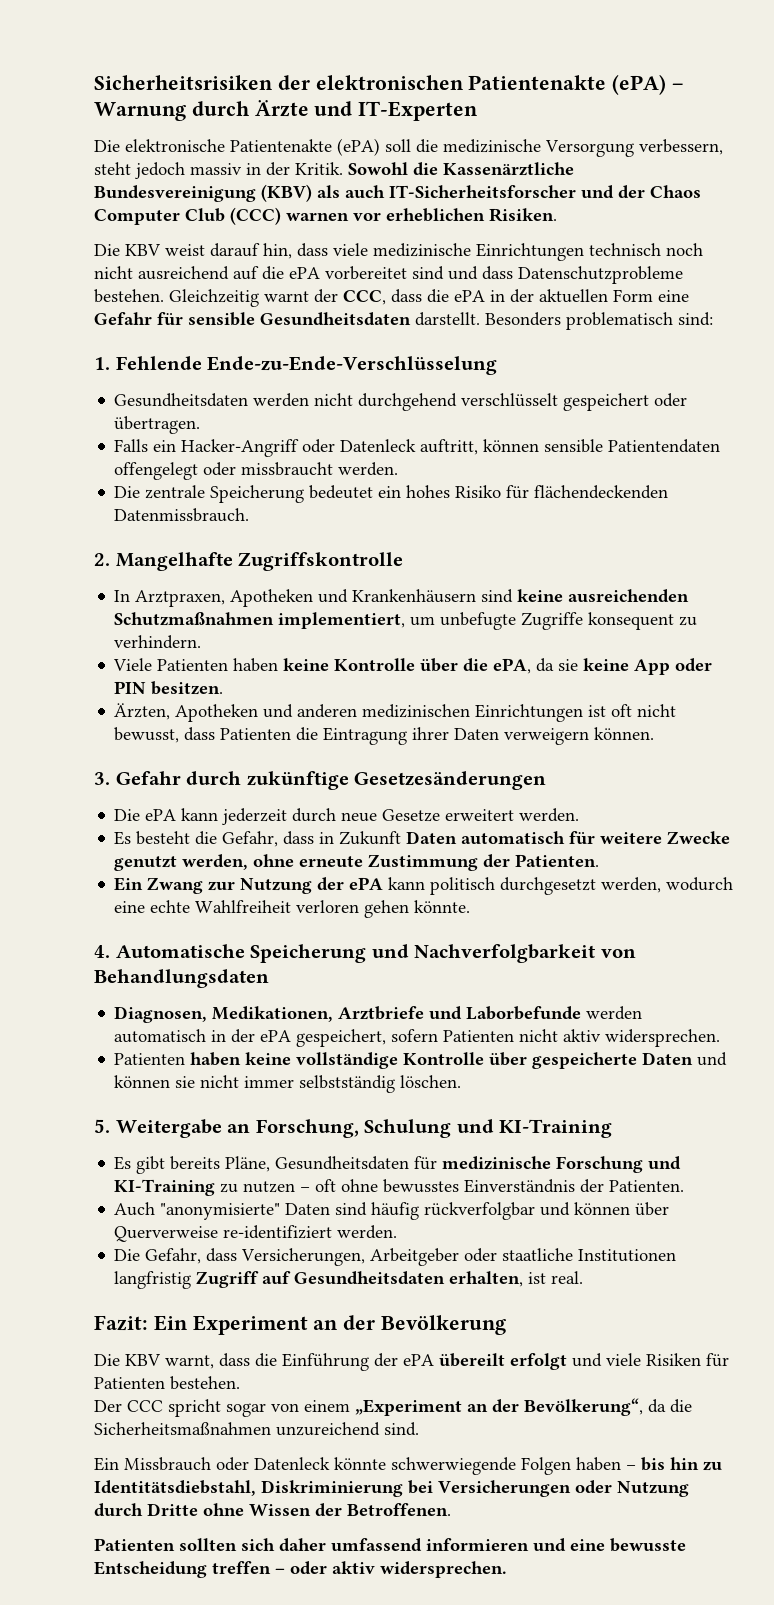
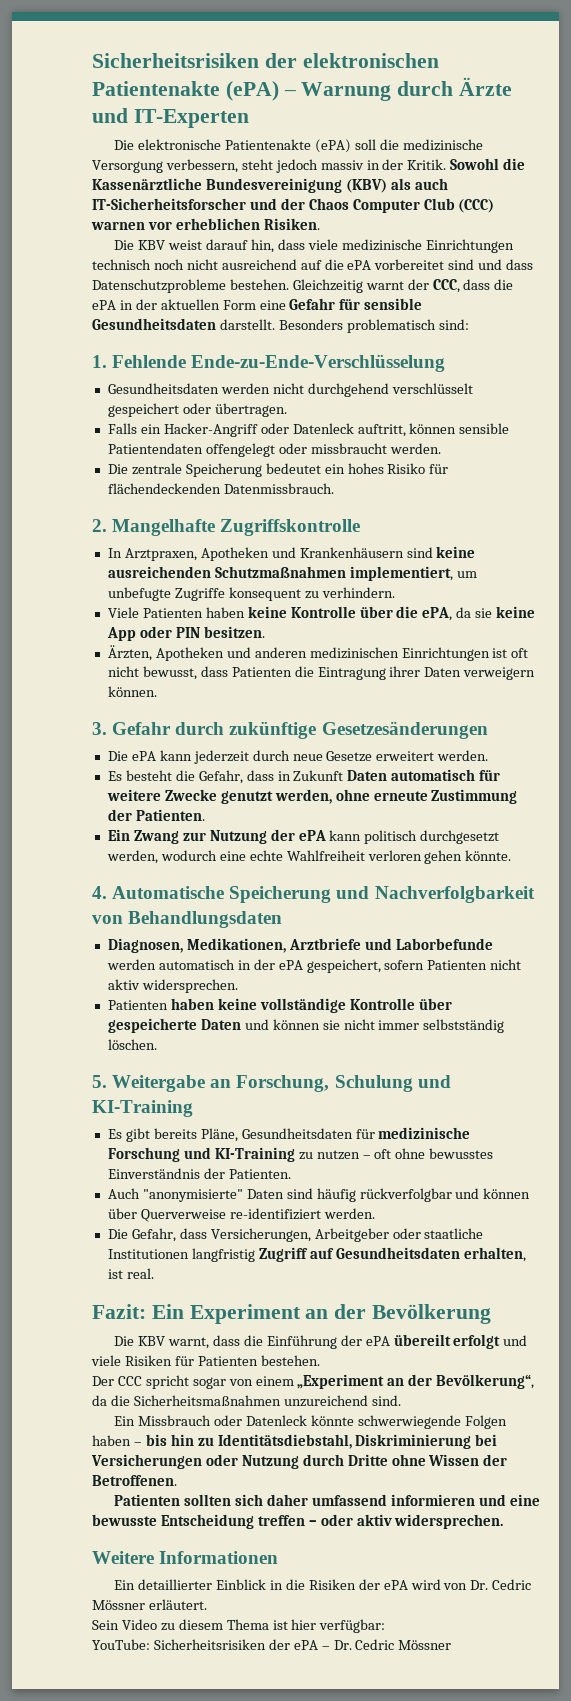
+ Weitere Informationen
+ Ein detaillierter Einblick in die Risiken der ePA wird von Dr. Cedric Mössner erläutert.
+ Sein Video zu diesem Thema ist hier verfügbar:
+ YouTube: Sicherheitsrisiken der ePA – Dr. Cedric Mössner

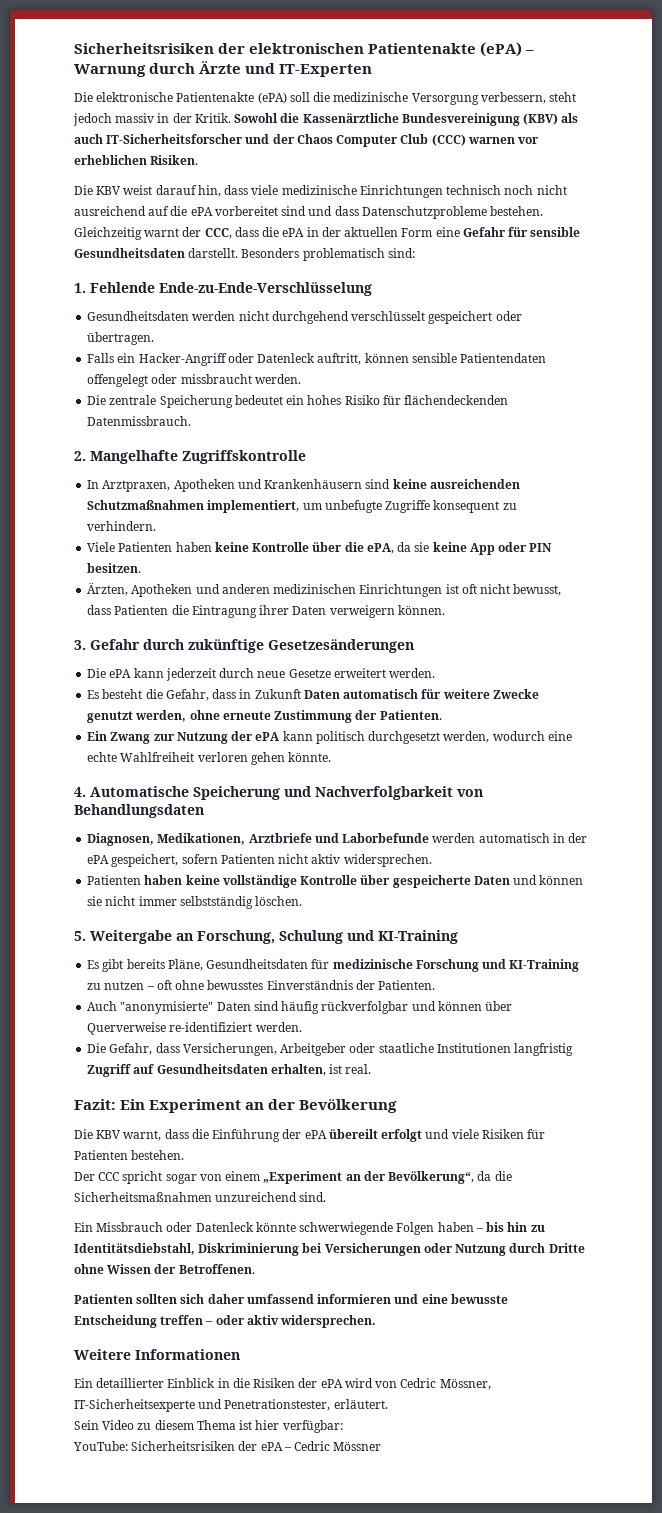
- Ein detaillierter Einblick in die Risiken der ePA wird von Dr. Cedric Mössner erläutert.
+ Ein detaillierter Einblick in die Risiken der ePA wird von Cedric Mössner, IT-Sicherheitsexperte und Penetrationstester, erläutert.
- YouTube: Sicherheitsrisiken der ePA – Dr. Cedric Mössner
+ YouTube: Sicherheitsrisiken der ePA – Cedric Mössner

